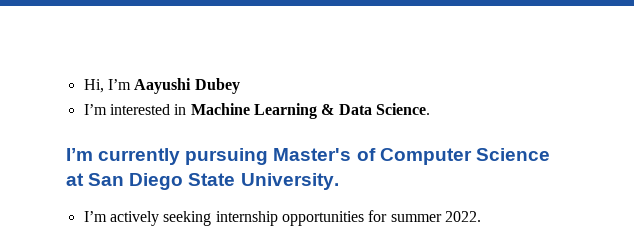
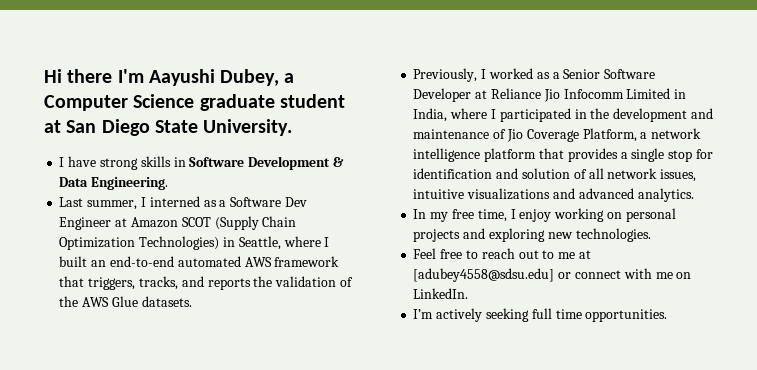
- Hi, I’m Aayushi Dubey
- I’m interested in Machine Learning & Data Science.
- I’m currently pursuing Master's of Computer Science at San Diego State University.
+ Hi there I'm Aayushi Dubey, a Computer Science graduate student at San Diego State University.
- I’m actively seeking internship opportunities for summer 2022.
+ I have strong skills in Software Development & Data Engineering.
+ Last summer, I interned as a Software Dev Engineer at Amazon SCOT (Supply Chain Optimization Technologies) in Seattle, where I built an end-to-end automated AWS framework that triggers, tracks, and reports the validation of the AWS Glue datasets.
+ Previously, I worked as a Senior Software Developer at Reliance Jio Infocomm Limited in India, where I participated in the development and maintenance of Jio Coverage Platform, a network intelligence platform that provides a single stop for identification and solution of all network issues, intuitive visualizations and advanced analytics.
+ In my free time, I enjoy working on personal projects and exploring new technologies.
+ Feel free to reach out to me at [adubey4558@sdsu.edu] or connect with me on LinkedIn.
+ I’m actively seeking full time opportunities.

